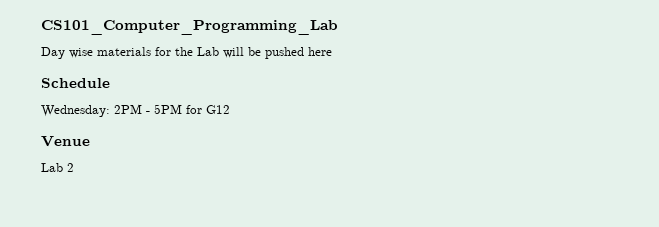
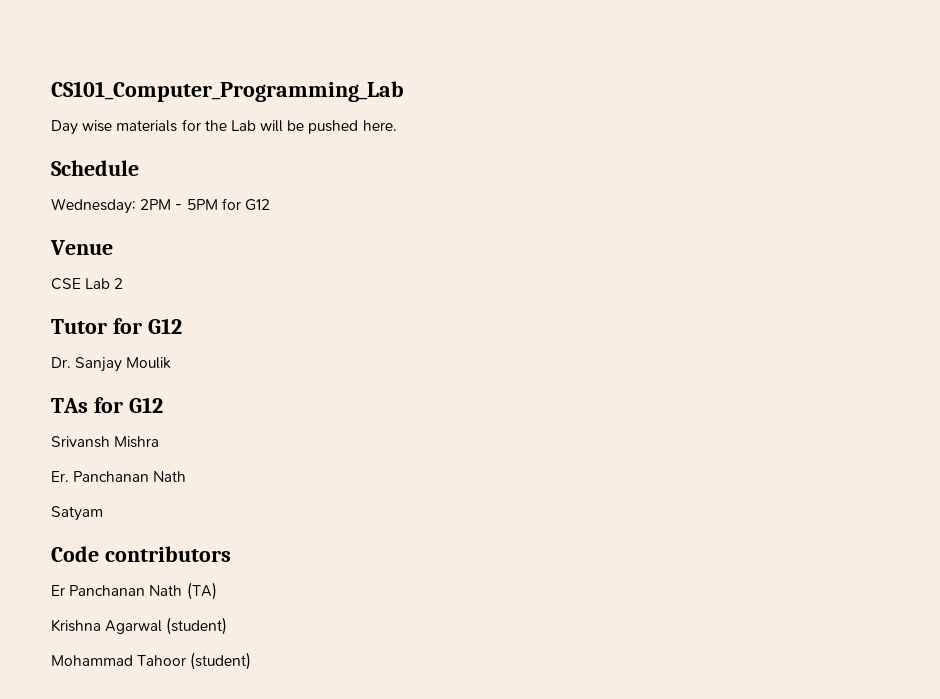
- Day wise materials for the Lab will be pushed here
+ Day wise materials for the Lab will be pushed here.
- Lab 2
+ CSE Lab 2
+ Tutor for G12
+ Dr. Sanjay Moulik
+ TAs for G12
+ Srivansh Mishra
+ Er. Panchanan Nath
+ Satyam
+ Code contributors
+ Er Panchanan Nath (TA)
+ Krishna Agarwal (student)
+ Mohammad Tahoor (student)

